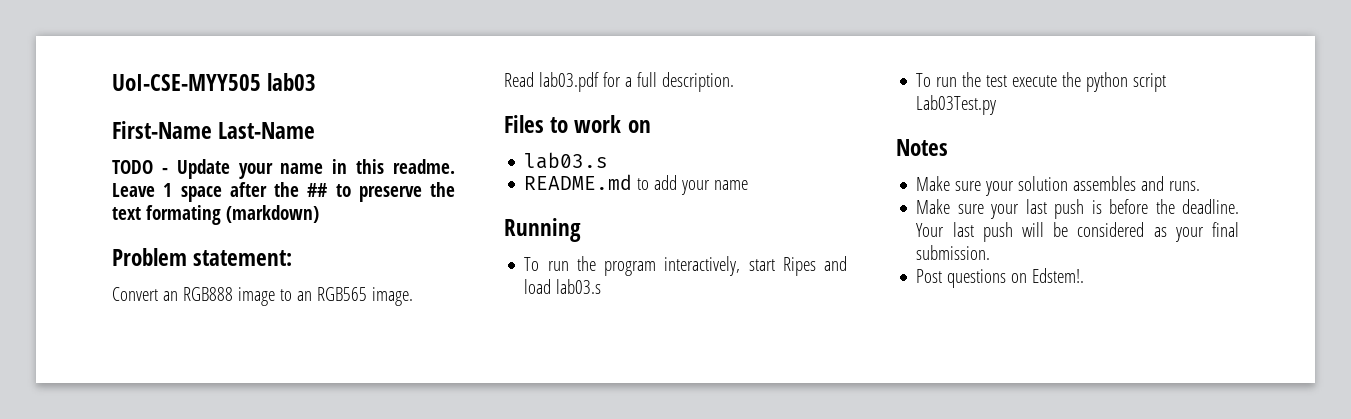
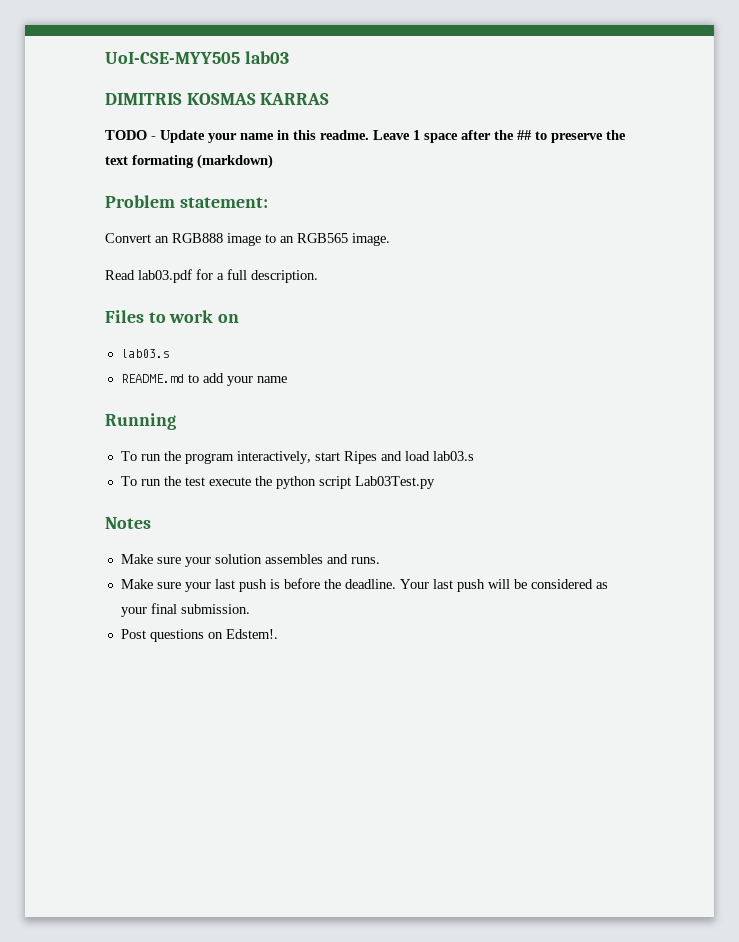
- First-Name Last-Name
+ DIMITRIS KOSMAS KARRAS

